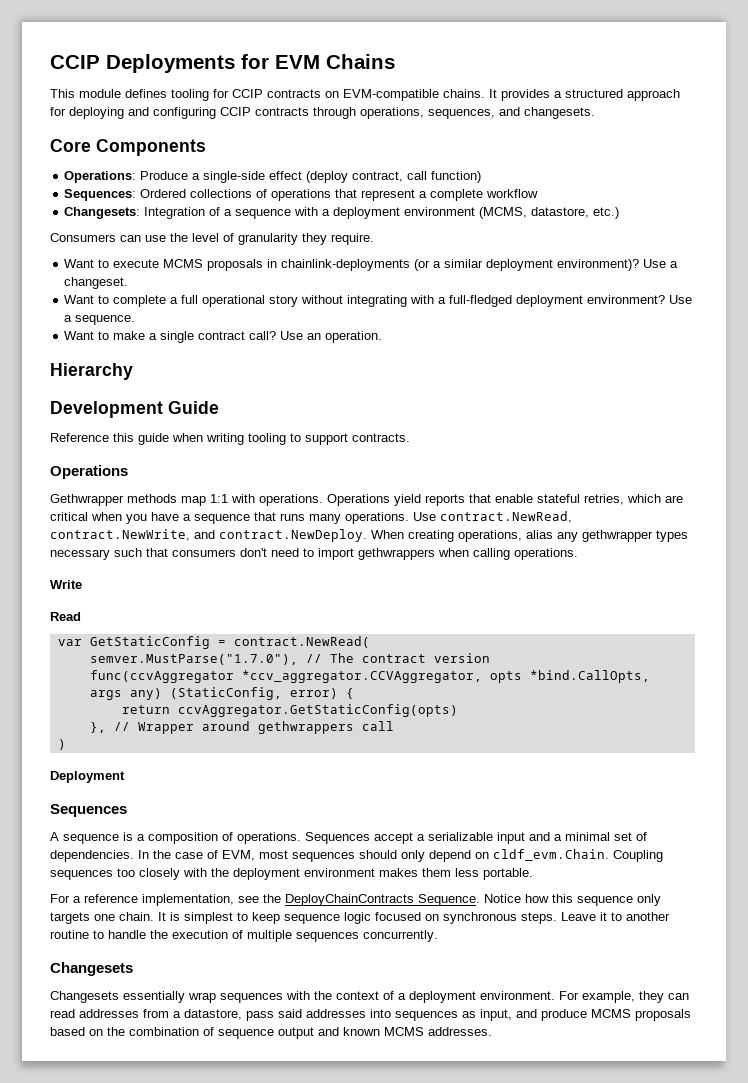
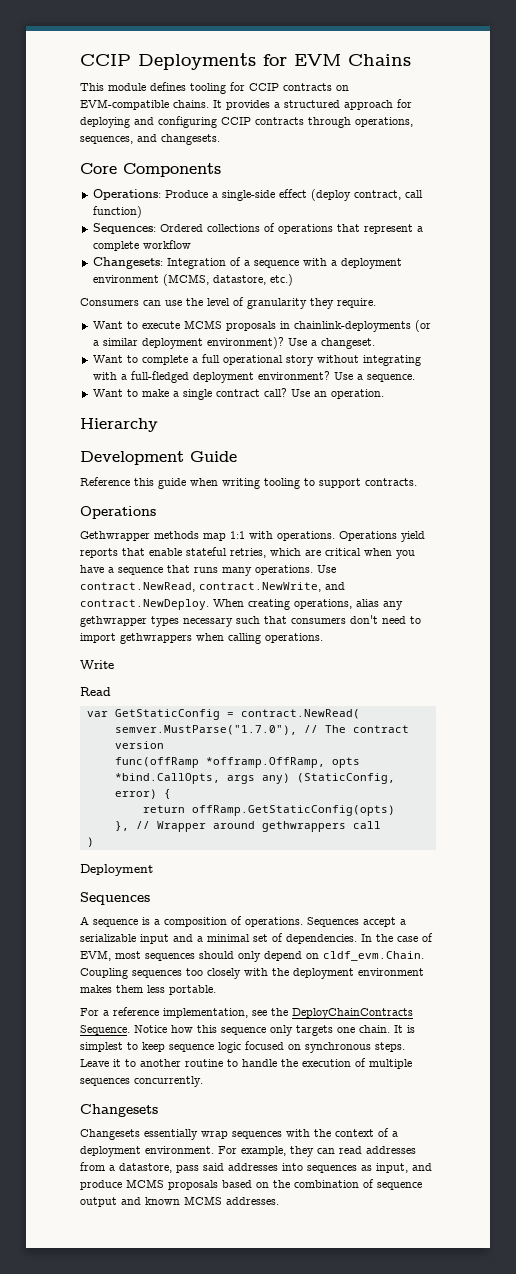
- func(ccvAggregator *ccv_aggregator.CCVAggregator, opts *bind.CallOpts, args any) (StaticConfig, error) {
+ func(offRamp *offramp.OffRamp, opts *bind.CallOpts, args any) (StaticConfig, error) {
- return ccvAggregator.GetStaticConfig(opts)
+ return offRamp.GetStaticConfig(opts)

